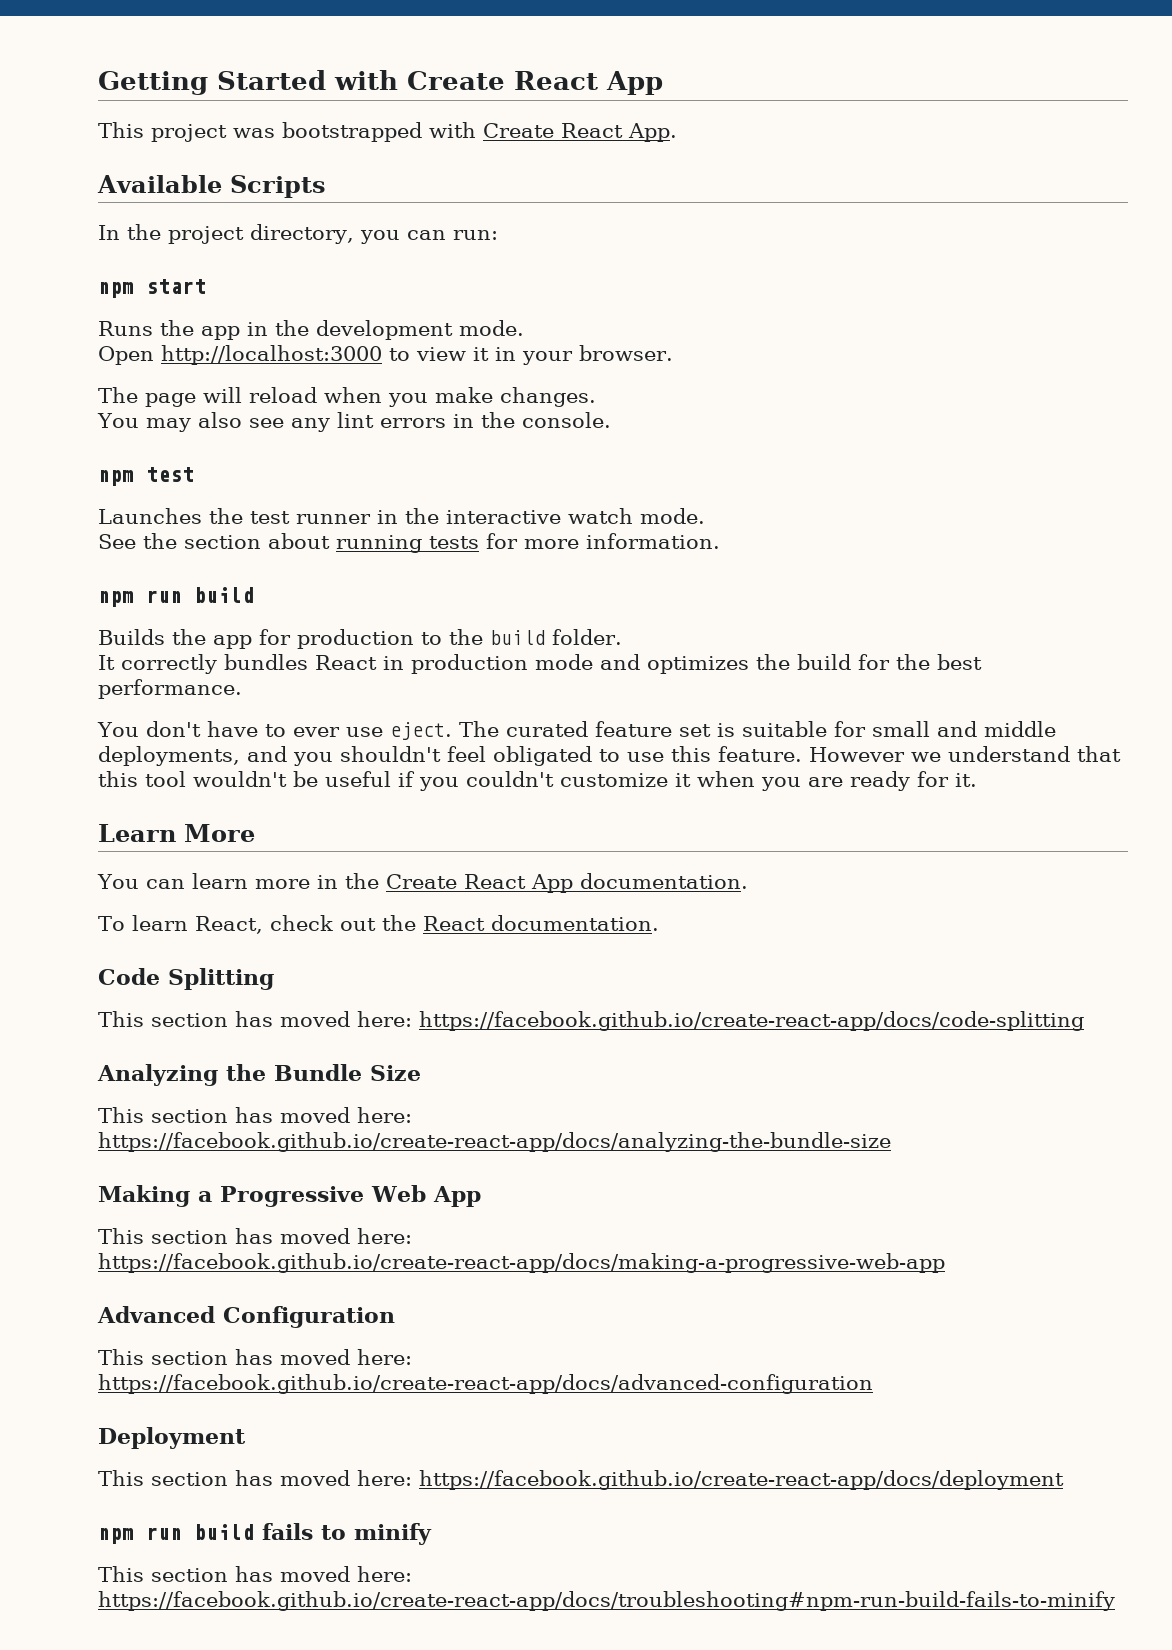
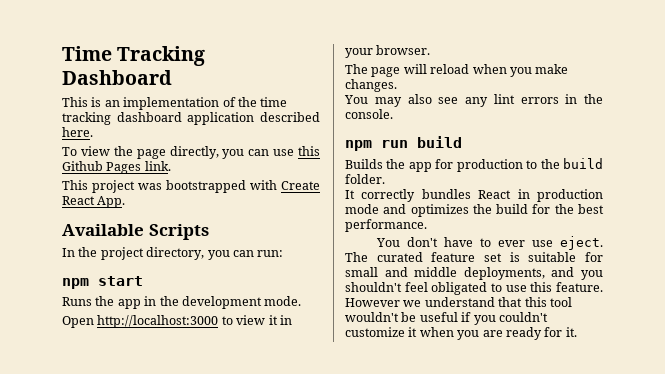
- Getting Started with Create React App
+ Time Tracking Dashboard
+ This is an implementation of the time tracking dashboard application described here.
+ To view the page directly, you can use this Github Pages link.
- npm test
- Launches the test runner in the interactive watch mode.
- See the section about running tests for more information.
- Learn More
- You can learn more in the Create React App documentation.
- To learn React, check out the React documentation.
- Code Splitting
- This section has moved here: https://facebook.github.io/create-react-app/docs/code-splitting
- Analyzing the Bundle Size
- This section has moved here: https://facebook.github.io/create-react-app/docs/analyzing-the-bundle-size
- Making a Progressive Web App
- This section has moved here: https://facebook.github.io/create-react-app/docs/making-a-progressive-web-app
- Advanced Configuration
- This section has moved here: https://facebook.github.io/create-react-app/docs/advanced-configuration
- Deployment
- This section has moved here: https://facebook.github.io/create-react-app/docs/deployment
- npm run build fails to minify
- This section has moved here: https://facebook.github.io/create-react-app/docs/troubleshooting#npm-run-build-fails-to-minify

